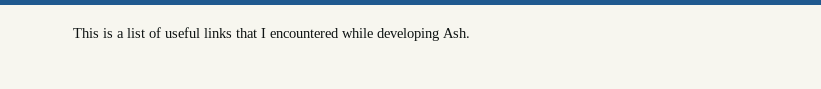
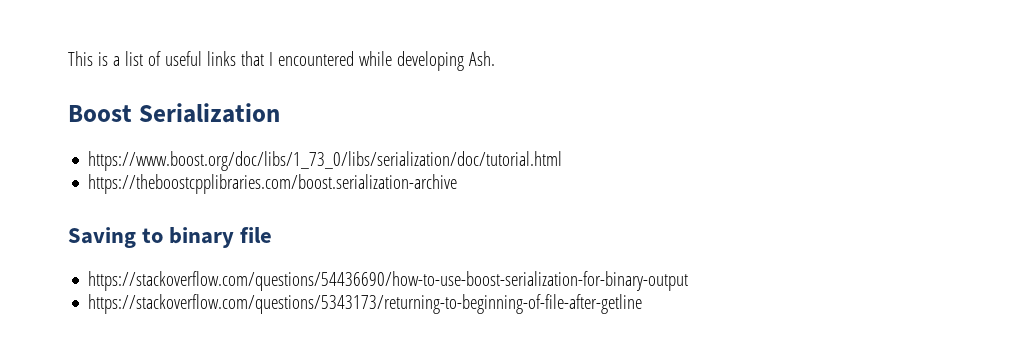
+ Boost Serialization
+ https://www.boost.org/doc/libs/1_73_0/libs/serialization/doc/tutorial.html
+ https://theboostcpplibraries.com/boost.serialization-archive
+ Saving to binary file
+ https://stackoverflow.com/questions/54436690/how-to-use-boost-serialization-for-binary-output
+ https://stackoverflow.com/questions/5343173/returning-to-beginning-of-file-after-getline

